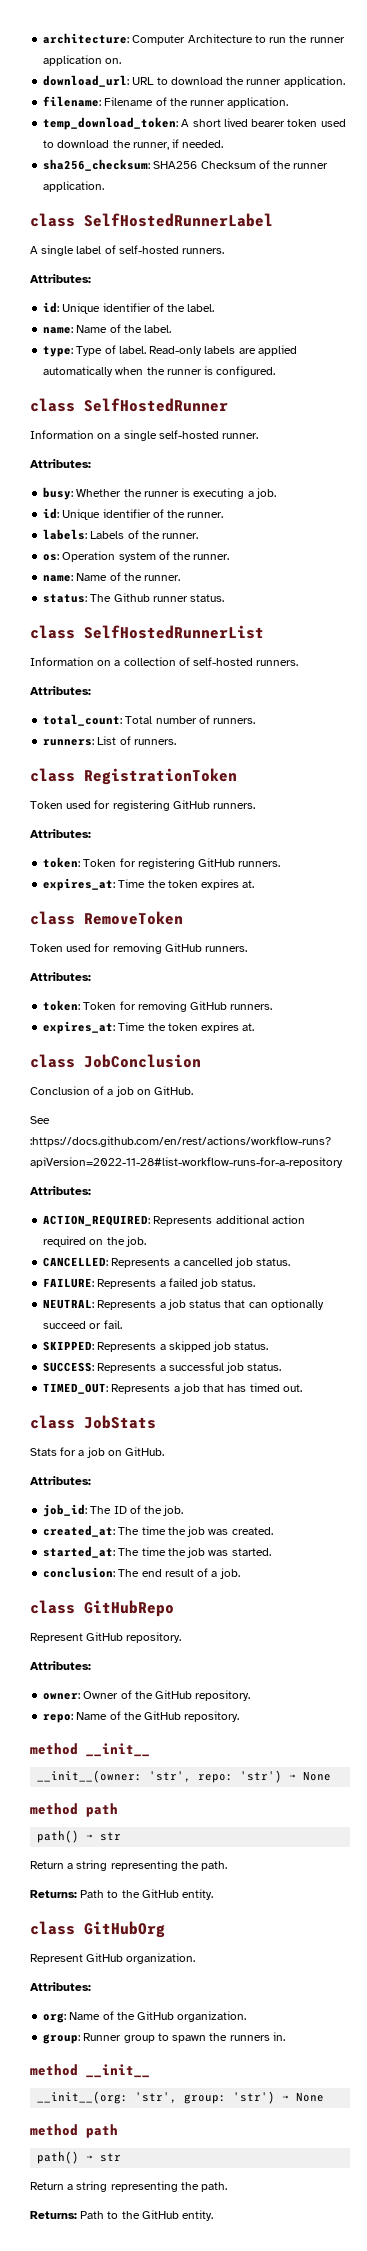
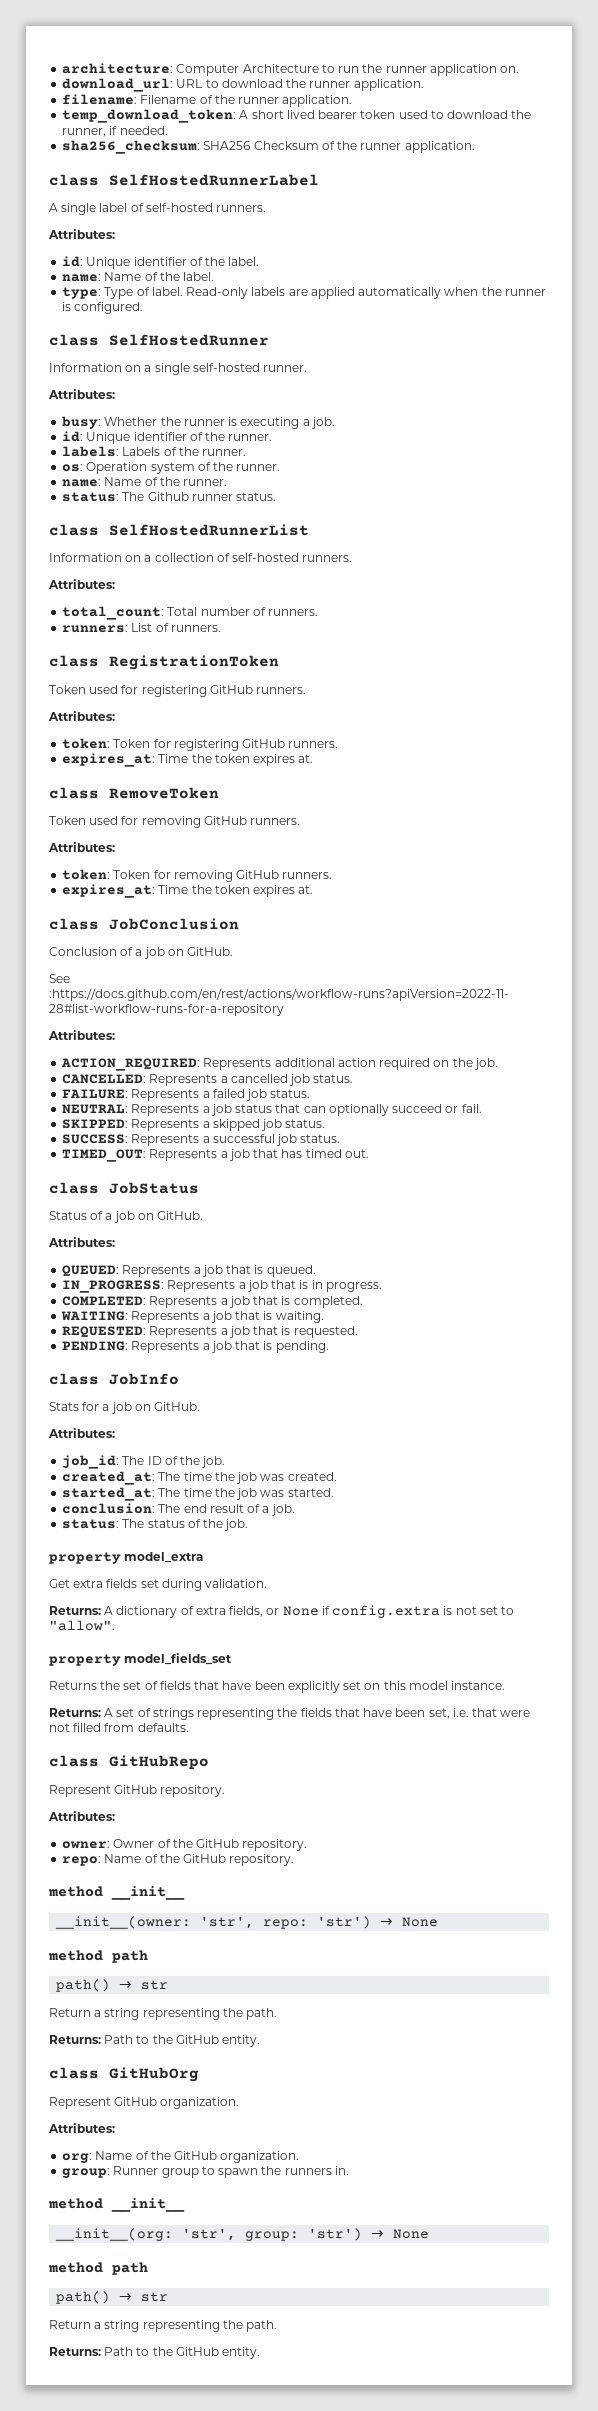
- class JobStats
+ class JobStatus
+ Status of a job on GitHub.
+ Attributes:
+ QUEUED: Represents a job that is queued.
+ IN_PROGRESS: Represents a job that is in progress.
+ COMPLETED: Represents a job that is completed.
+ WAITING: Represents a job that is waiting.
+ REQUESTED: Represents a job that is requested.
+ PENDING: Represents a job that is pending.
+ class JobInfo
+ status: The status of the job.
+ property model_extra
+ Get extra fields set during validation.
+ Returns: A dictionary of extra fields, or None if config.extra is not set to "allow".
+ property model_fields_set
+ Returns the set of fields that have been explicitly set on this model instance.
+ Returns: A set of strings representing the fields that have been set, i.e. that were not filled from defaults.

